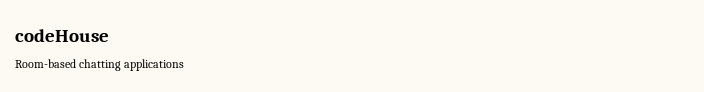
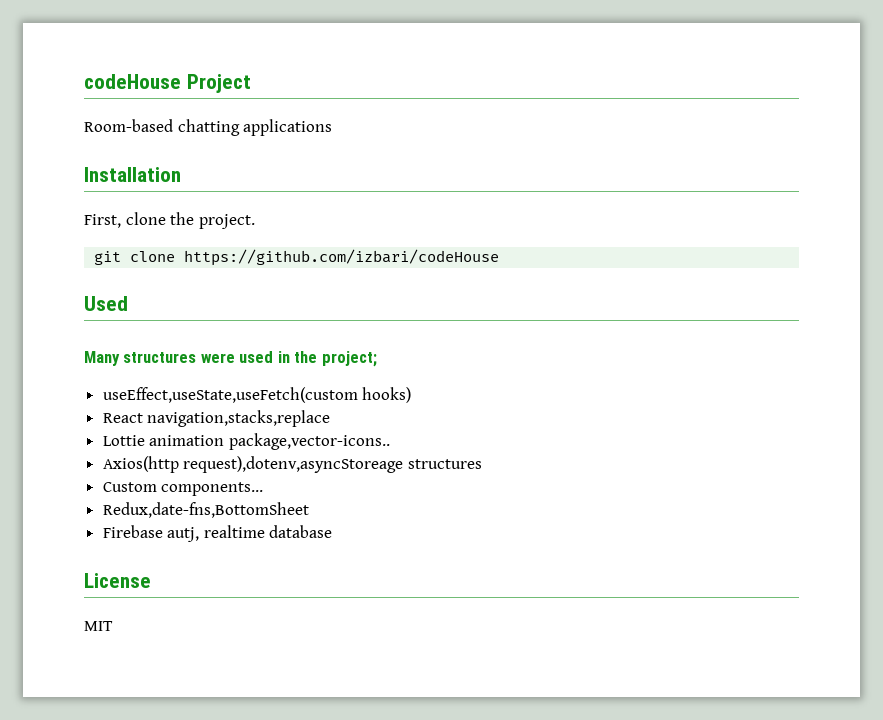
- codeHouse
+ codeHouse Project
+ Installation
+ First, clone the project.
+ git clone https://github.com/izbari/codeHouse
+ Used
+ Many structures were used in the project;
+ useEffect,useState,useFetch(custom hooks)
+ React navigation,stacks,replace
+ Lottie animation package,vector-icons..
+ Axios(http request),dotenv,asyncStoreage structures
+ Custom components...
+ Redux,date-fns,BottomSheet
+ Firebase autj, realtime database
+ License
+ MIT

